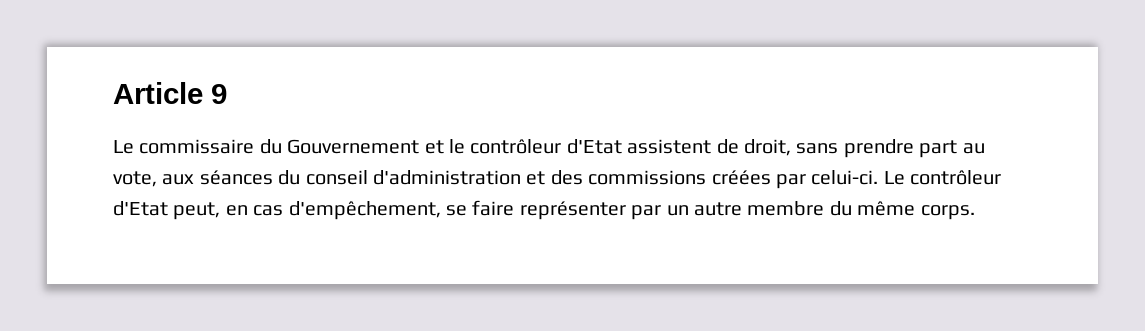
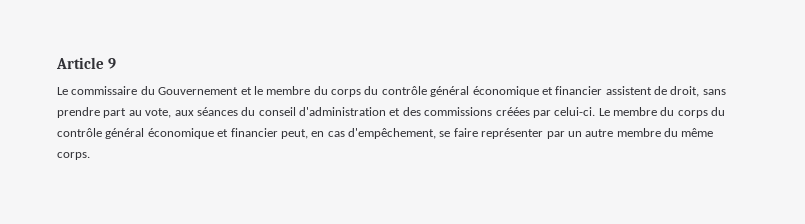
- Le commissaire du Gouvernement et le contrôleur d'Etat assistent de droit, sans prendre part au vote, aux séances du conseil d'administration et des commissions créées par celui-ci.
+ Le commissaire du Gouvernement et le membre du corps du contrôle général économique et financier assistent de droit, sans prendre part au vote, aux séances du conseil d'administration et des commissions créées par celui-ci.
- Le contrôleur d'Etat peut, en cas d'empêchement, se faire représenter par un autre membre du même corps.
+ Le membre du corps du contrôle général économique et financier peut, en cas d'empêchement, se faire représenter par un autre membre du même corps.

